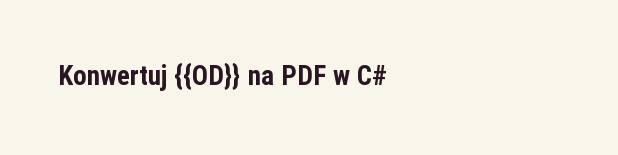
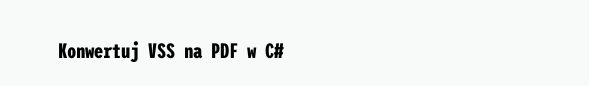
- Konwertuj {{OD}} na PDF w C#
+ Konwertuj VSS na PDF w C#

